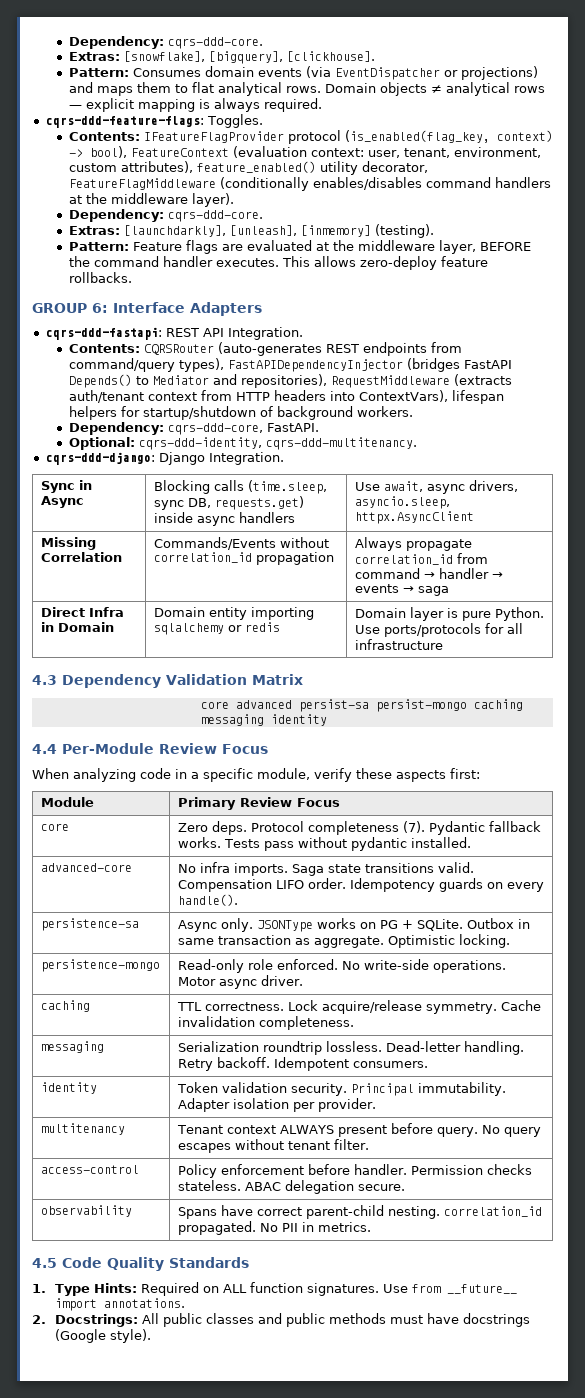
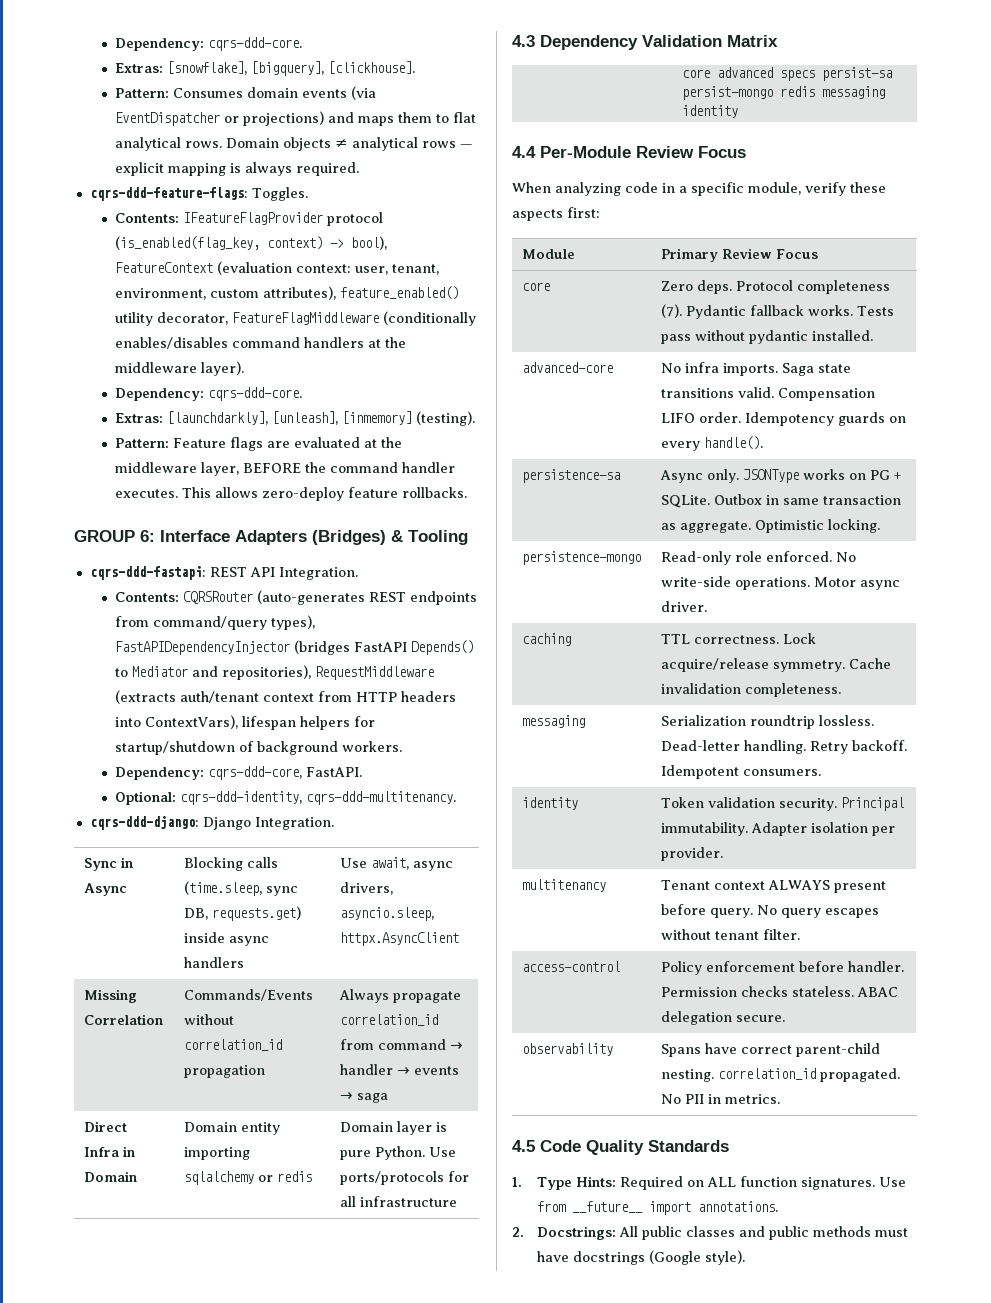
- GROUP 6: Interface Adapters
+ GROUP 6: Interface Adapters (Bridges) & Tooling
- core advanced persist-sa persist-mongo caching messaging identity
+ core advanced specs persist-sa persist-mongo redis messaging identity

